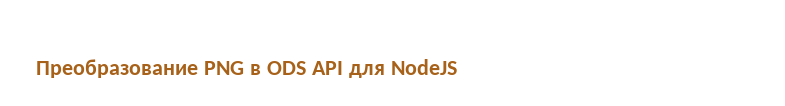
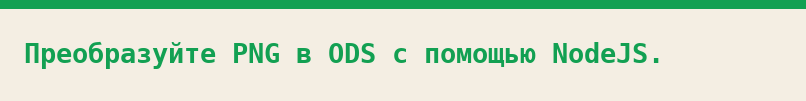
- Преобразование PNG в ODS API для NodeJS
+ Преобразуйте PNG в ODS с помощью NodeJS.

